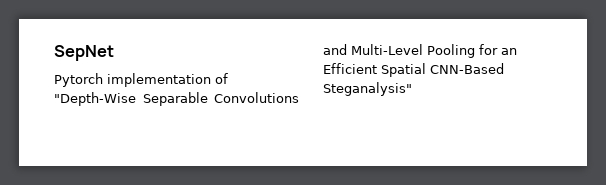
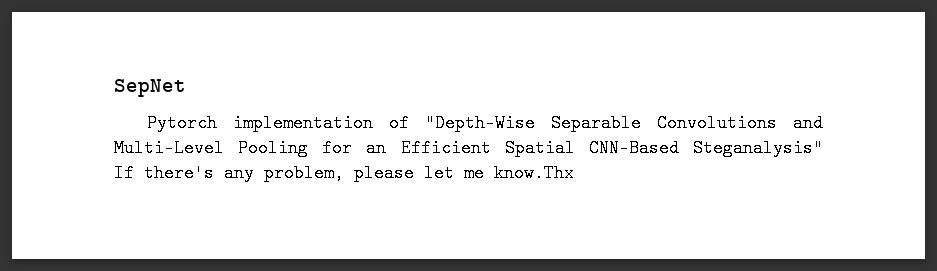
- Pytorch implementation of "Depth-Wise Separable Convolutions and Multi-Level Pooling for an Efficient Spatial CNN-Based Steganalysis"
+ Pytorch implementation of "Depth-Wise Separable Convolutions and Multi-Level Pooling for an Efficient Spatial CNN-Based Steganalysis" If there's any problem, please let me know.Thx

